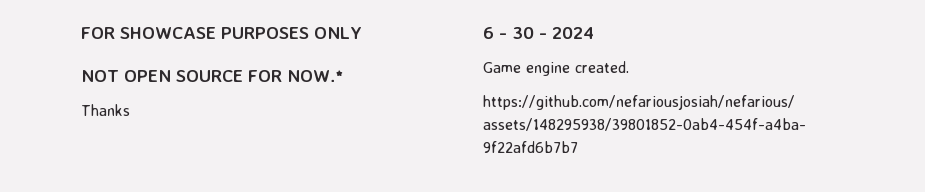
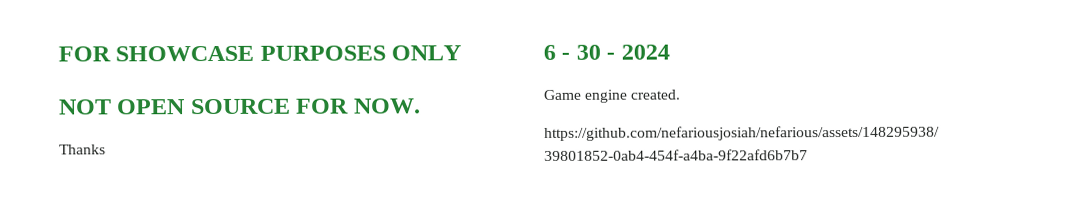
- NOT OPEN SOURCE FOR NOW.*
+ NOT OPEN SOURCE FOR NOW.

